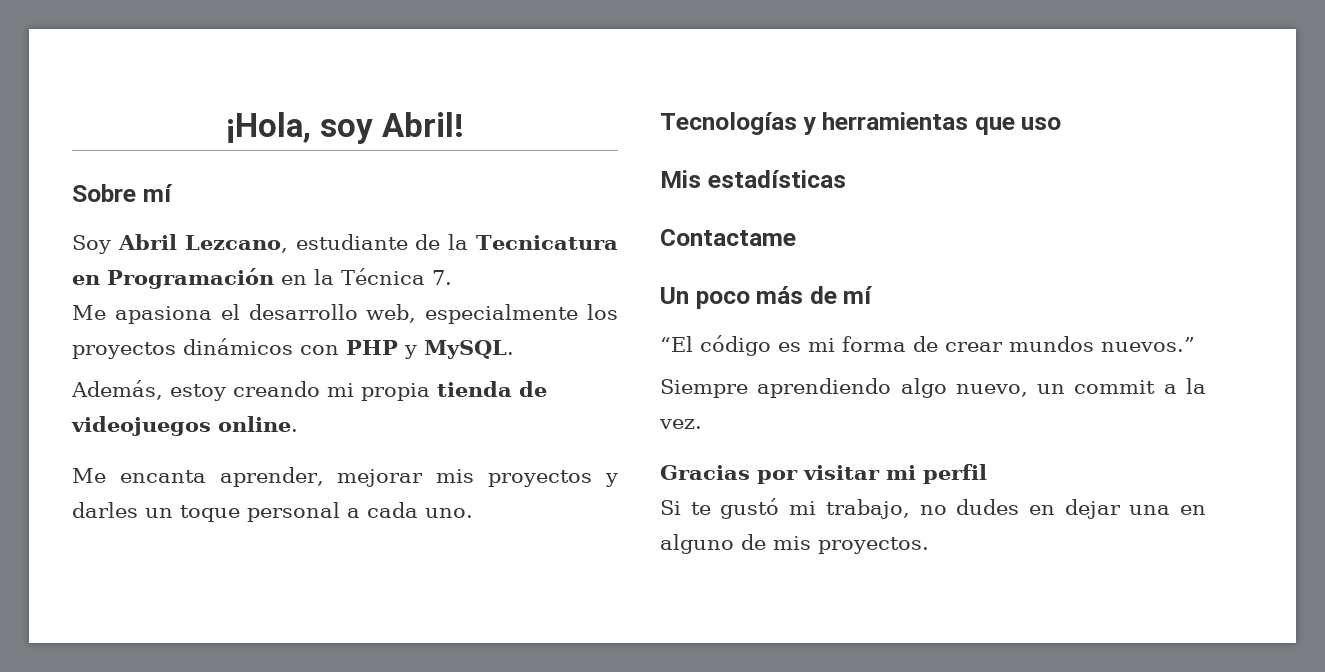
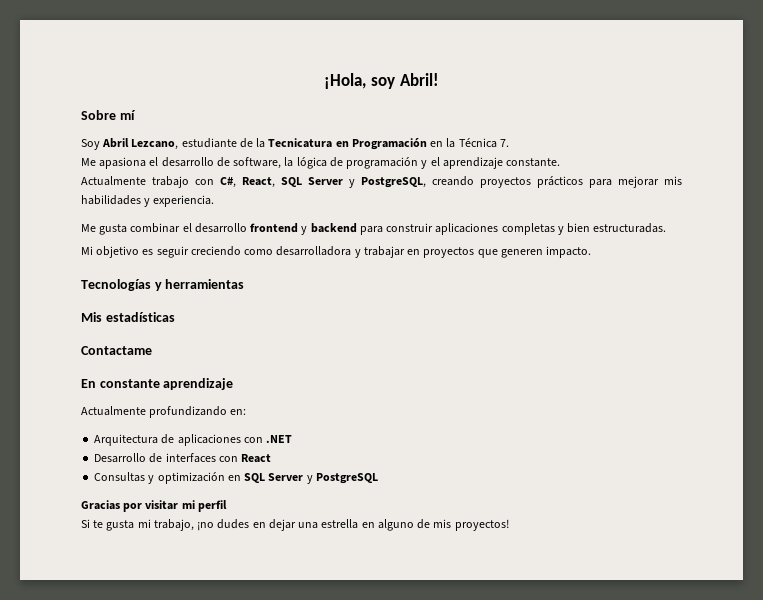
- Me apasiona el desarrollo web, especialmente los proyectos dinámicos con PHP y MySQL.
- Además, estoy creando mi propia tienda de videojuegos online.
- Me encanta aprender, mejorar mis proyectos y darles un toque personal a cada uno.
+ Me apasiona el desarrollo de software, la lógica de programación y el aprendizaje constante.
+ Actualmente trabajo con C#, React, SQL Server y PostgreSQL, creando proyectos prácticos para mejorar mis habilidades y experiencia.
+ Me gusta combinar el desarrollo frontend y backend para construir aplicaciones completas y bien estructuradas.
+ Mi objetivo es seguir creciendo como desarrolladora y trabajar en proyectos que generen impacto.
- Tecnologías y herramientas que uso
+ Tecnologías y herramientas
- Un poco más de mí
- “El código es mi forma de crear mundos nuevos.”
- Siempre aprendiendo algo nuevo, un commit a la vez.
+ En constante aprendizaje
+ Actualmente profundizando en:
+ Arquitectura de aplicaciones con .NET
+ Desarrollo de interfaces con React
+ Consultas y optimización en SQL Server y PostgreSQL
- Si te gustó mi trabajo, no dudes en dejar una en alguno de mis proyectos.
+ Si te gusta mi trabajo, ¡no dudes en dejar una estrella en alguno de mis proyectos!

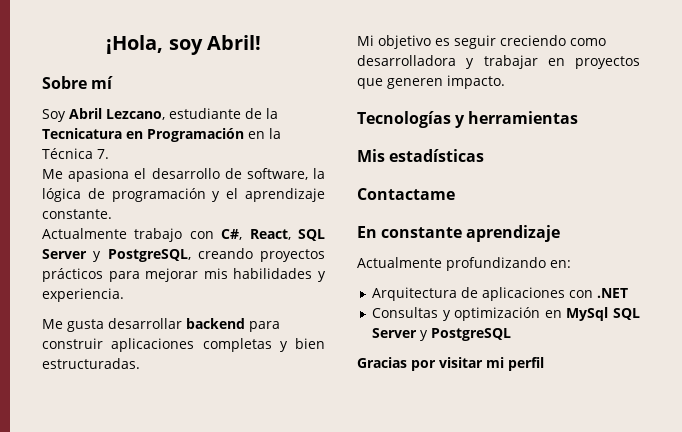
- Me gusta combinar el desarrollo frontend y backend para construir aplicaciones completas y bien estructuradas.
+ Me gusta desarrollar backend para construir aplicaciones completas y bien estructuradas.
- Desarrollo de interfaces con React
- Consultas y optimización en SQL Server y PostgreSQL
+ Consultas y optimización en MySql SQL Server y PostgreSQL
- Si te gusta mi trabajo, ¡no dudes en dejar una estrella en alguno de mis proyectos!

